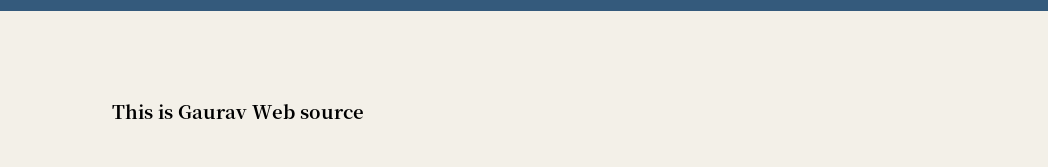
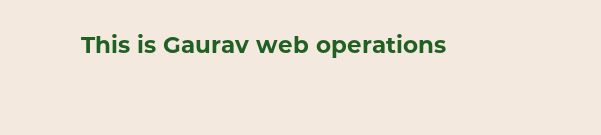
- This is Gaurav Web source
+ This is Gaurav web operations

